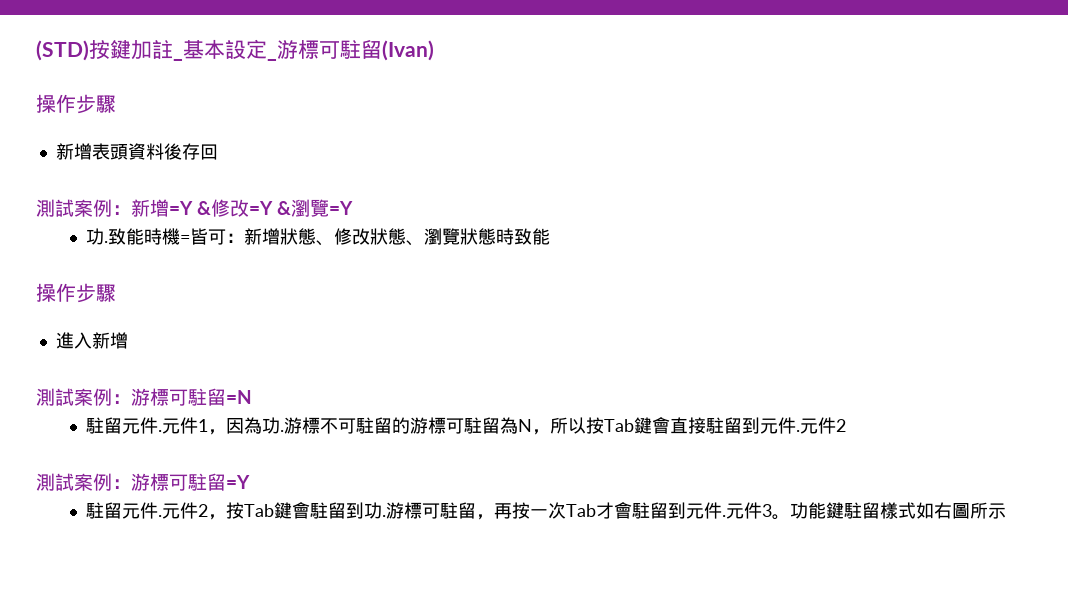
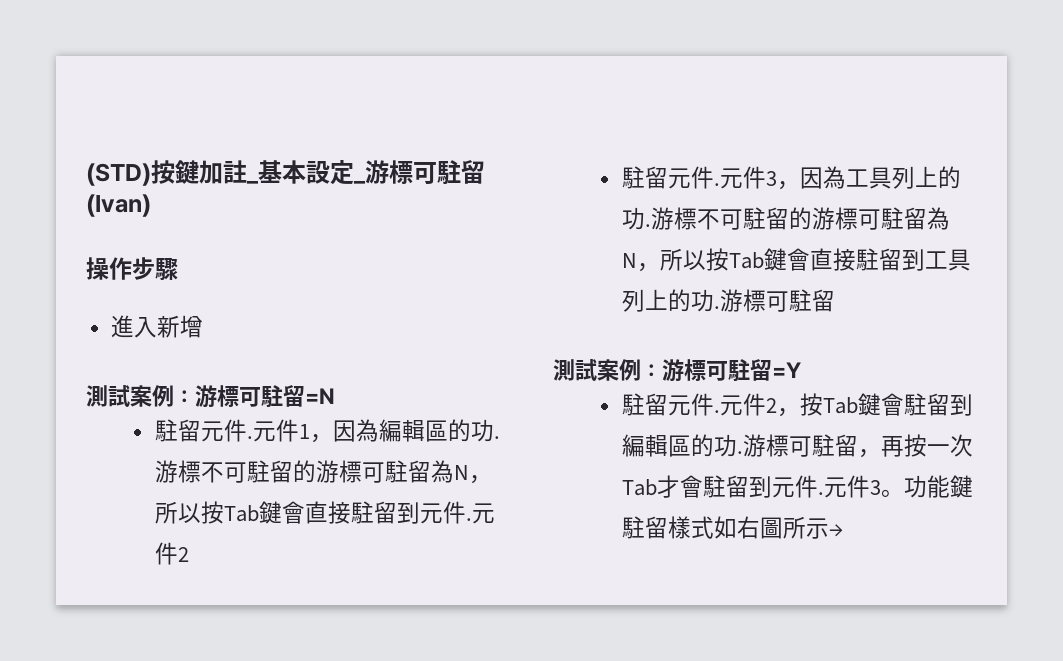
- 新增表頭資料後存回
- 測試案例：新增=Y &修改=Y &瀏覽=Y
- 功.致能時機=皆可：新增狀態、修改狀態、瀏覽狀態時致能
- 操作步驟
- 元件1，因為功.
+ 元件1，因為編輯區的功.
+ 駐留元件.元件3，因為工具列上的功.游標不可駐留的游標可駐留為N，所以按Tab鍵會直接駐留到工具列上的功.游標可駐留
- 元件2，按Tab鍵會駐留到功.
+ 元件2，按Tab鍵會駐留到編輯區的功.
- 功能鍵駐留樣式如右圖所示
+ 功能鍵駐留樣式如右圖所示→

